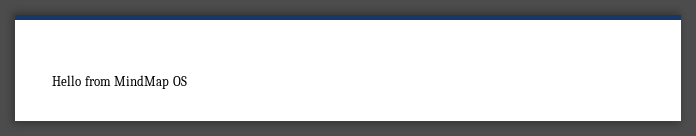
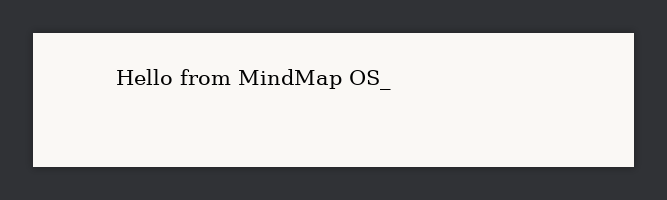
- Hello from MindMap OS
+ Hello from MindMap OS_

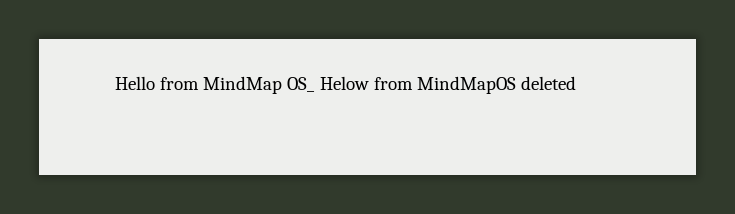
- Hello from MindMap OS_
+ Hello from MindMap OS_ Helow from MindMapOS deleted

